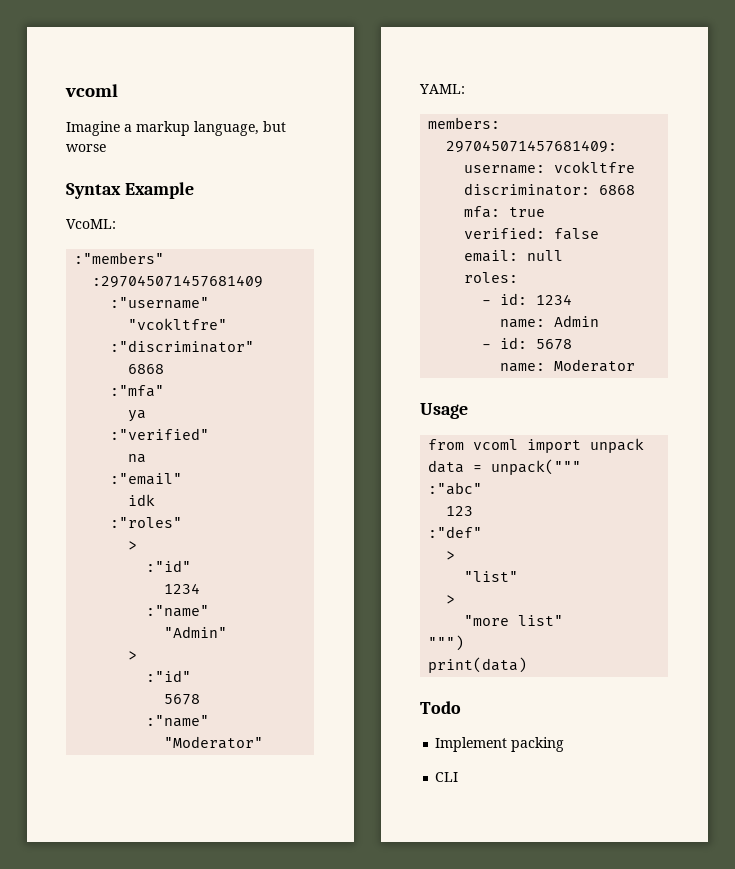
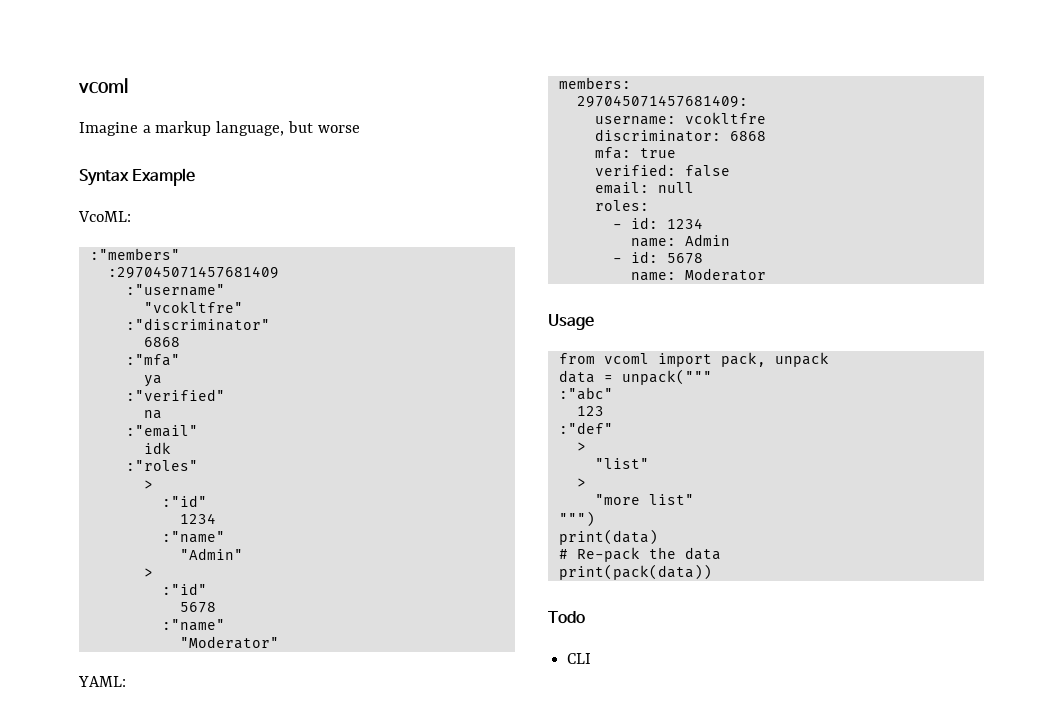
- from vcoml import unpack
+ from vcoml import pack, unpack
+ # Re-pack the data
+ print(pack(data))
- Implement packing

